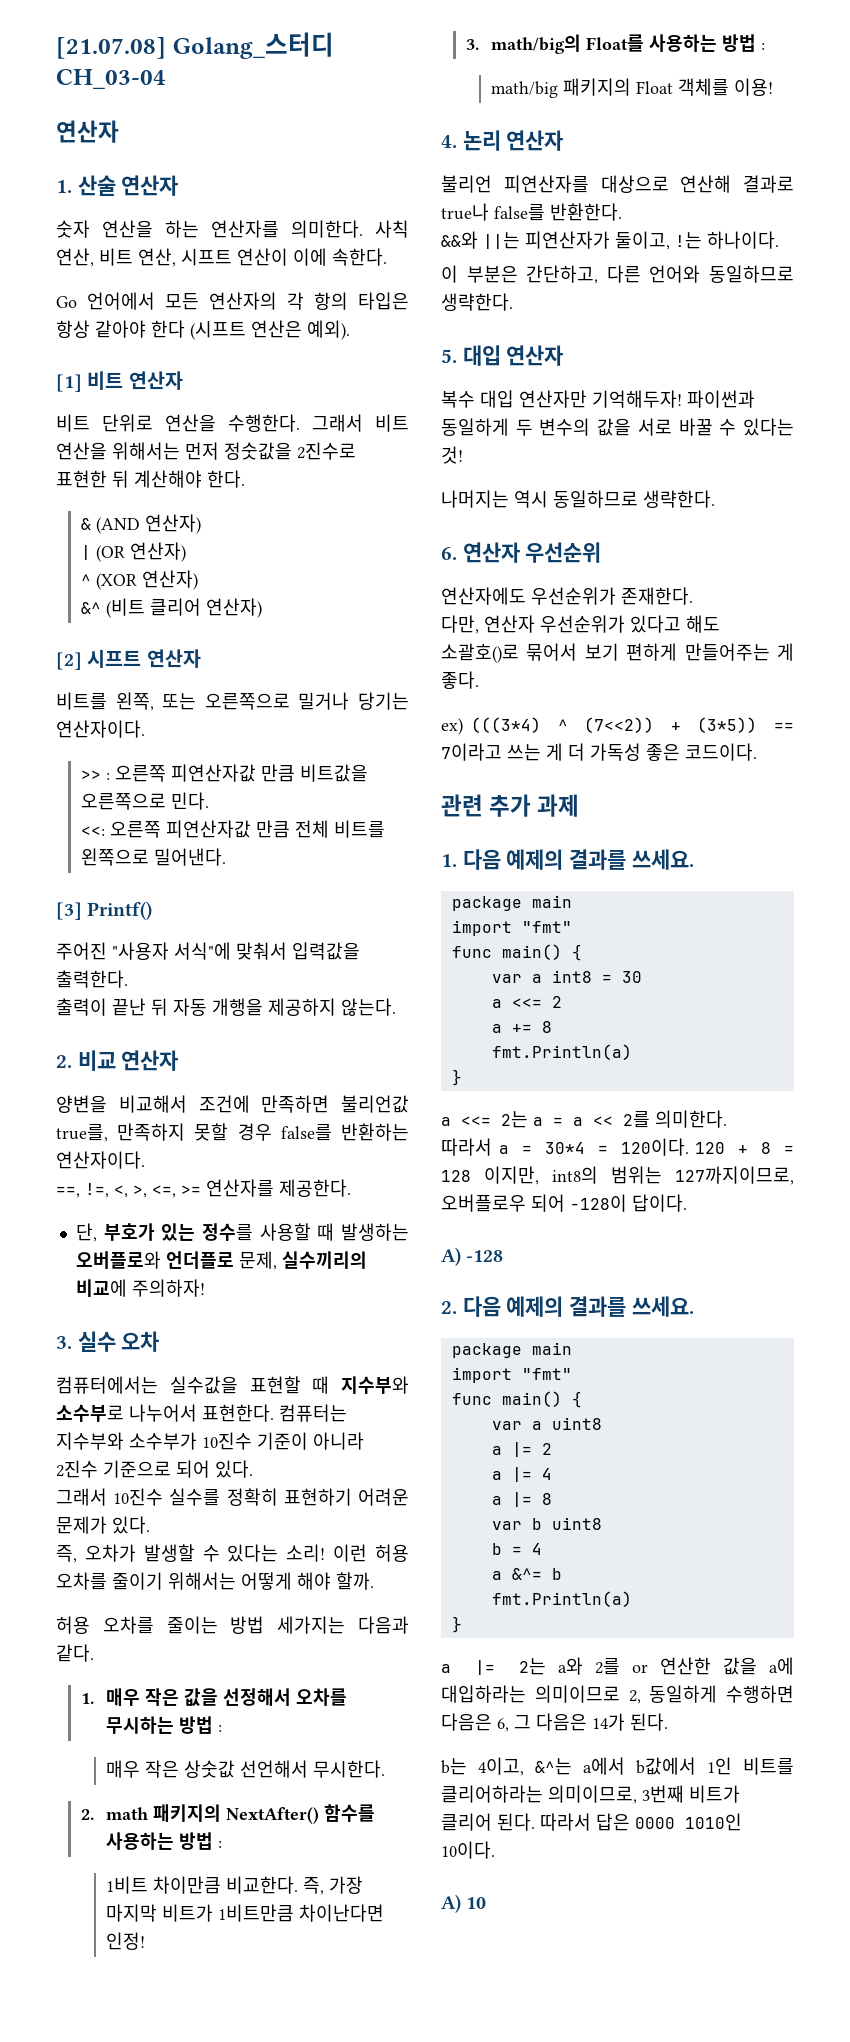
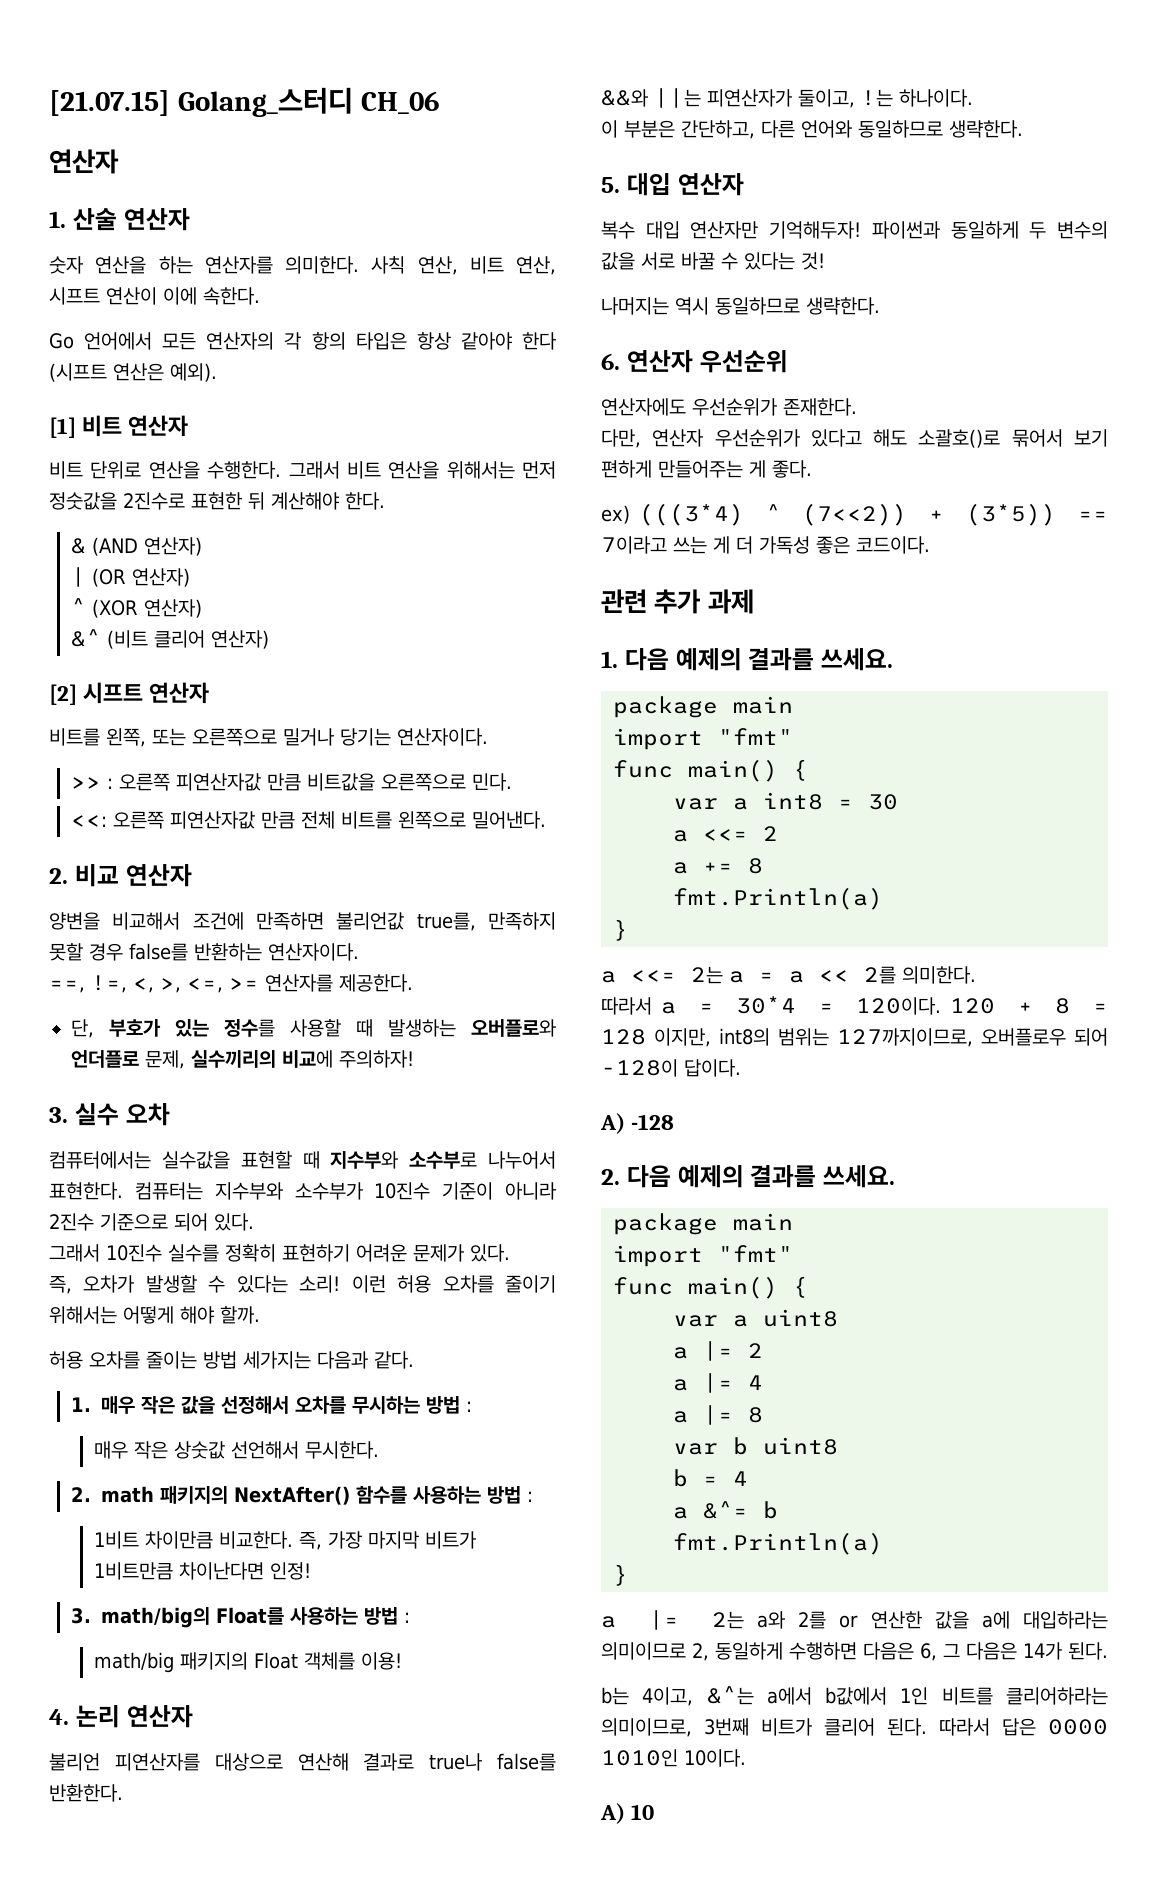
- [21.07.08] Golang_스터디 CH_03-04
+ [21.07.15] Golang_스터디 CH_06
- [3] Printf()
- 주어진 "사용자 서식"에 맞춰서 입력값을 출력한다.
- 출력이 끝난 뒤 자동 개행을 제공하지 않는다.

